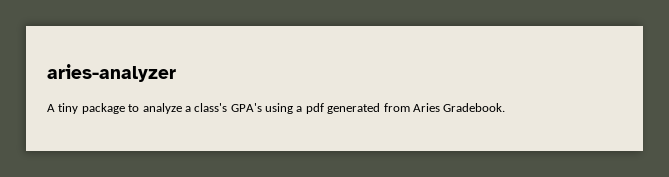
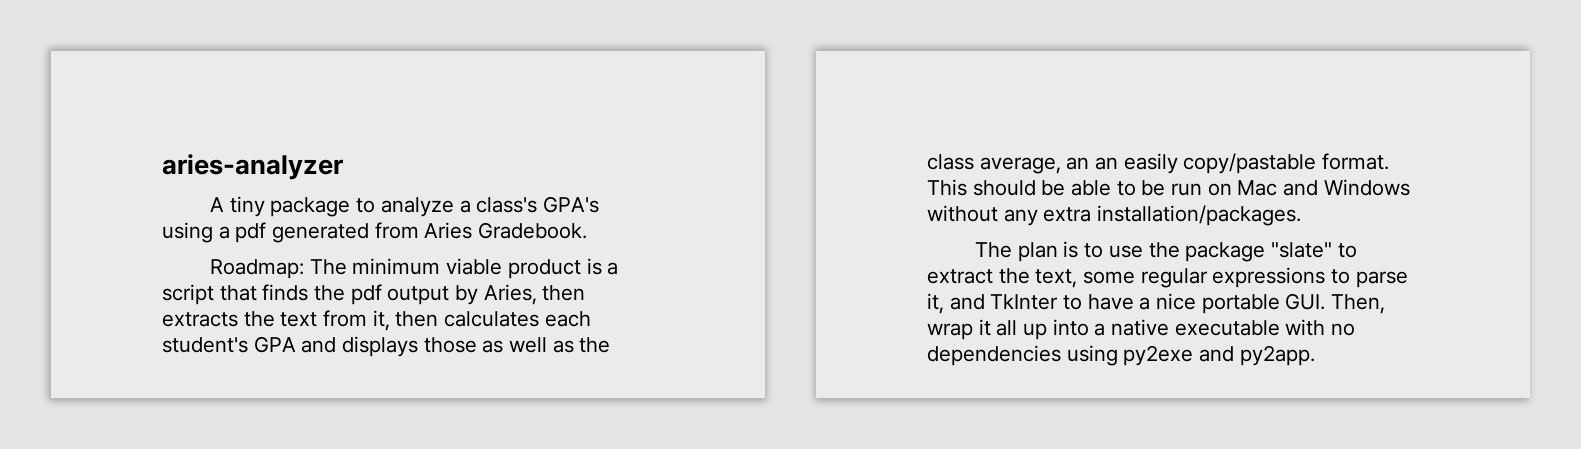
+ Roadmap: The minimum viable product is a script that finds the pdf output by Aries, then extracts the text from it, then calculates each student's GPA and displays those as well as the class average, an an easily copy/pastable format. This should be able to be run on Mac and Windows without any extra installation/packages.
+ The plan is to use the package "slate" to extract the text, some regular expressions to parse it, and TkInter to have a nice portable GUI. Then, wrap it all up into a native executable with no dependencies using py2exe and py2app.

